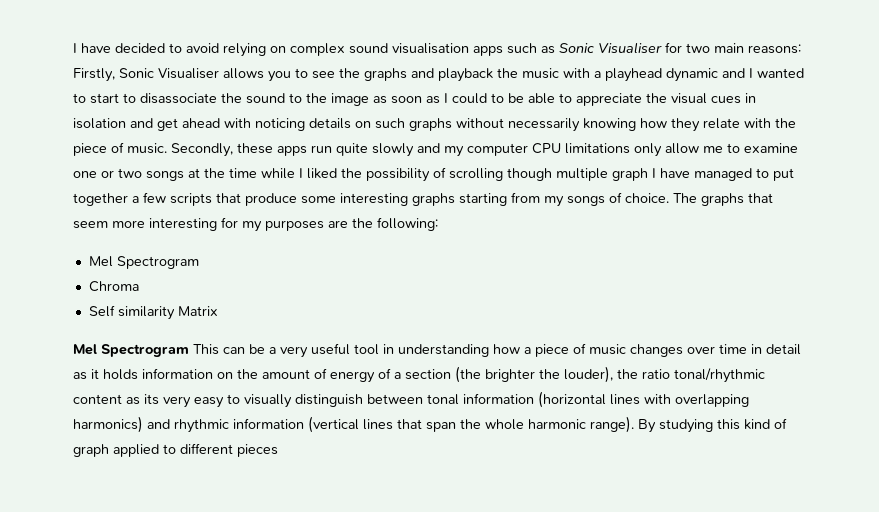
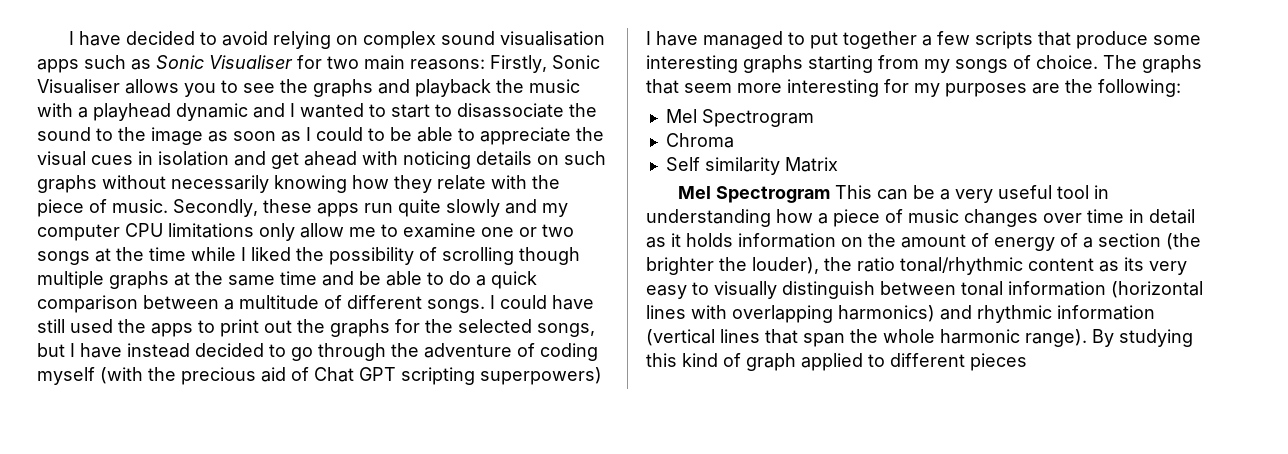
- Secondly, these apps run quite slowly and my computer CPU limitations only allow me to examine one or two songs at the time while I liked the possibility of scrolling though multiple graph I have managed to put together a few scripts that produce some interesting graphs starting from my songs of choice.
+ Secondly, these apps run quite slowly and my computer CPU limitations only allow me to examine one or two songs at the time while I liked the possibility of scrolling though multiple graphs at the same time and be able to do a quick comparison between a multitude of different songs. I could have still used the apps to print out the graphs for the selected songs, but I have instead decided to go through the adventure of coding myself (with the precious aid of Chat GPT scripting superpowers) I have managed to put together a few scripts that produce some interesting graphs starting from my songs of choice.

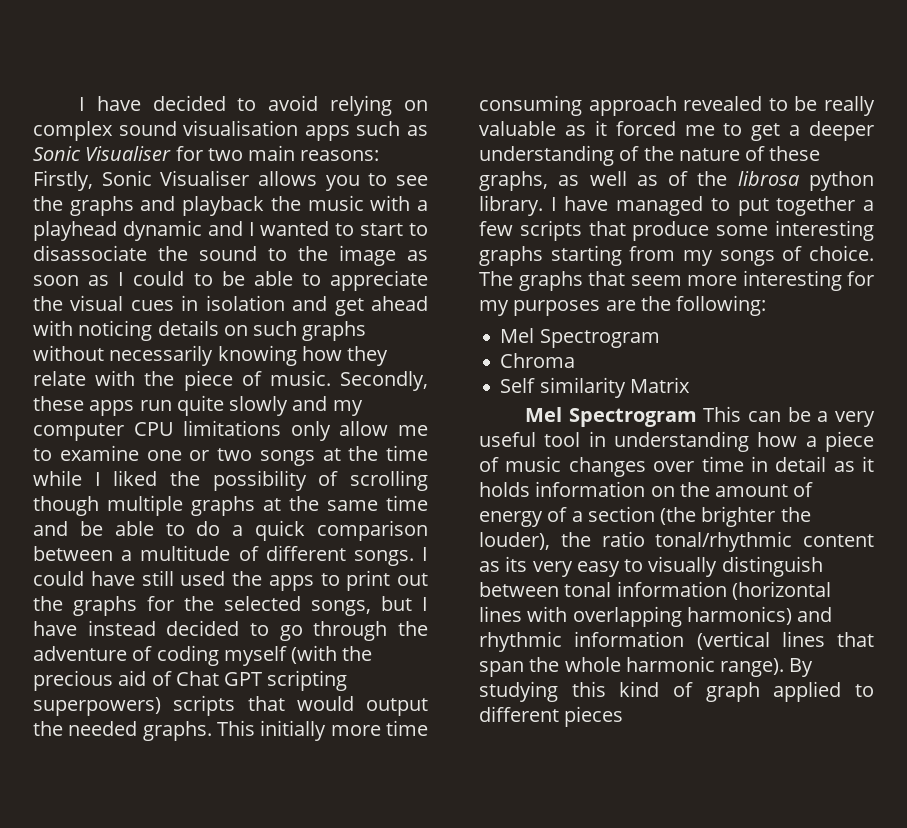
- I could have still used the apps to print out the graphs for the selected songs, but I have instead decided to go through the adventure of coding myself (with the precious aid of Chat GPT scripting superpowers) I have managed to put together a few scripts that produce some interesting graphs starting from my songs of choice.
+ I could have still used the apps to print out the graphs for the selected songs, but I have instead decided to go through the adventure of coding myself (with the precious aid of Chat GPT scripting superpowers) scripts that would output the needed graphs. This initially more time consuming approach revealed to be really valuable as it forced me to get a deeper understanding of the nature of these graphs, as well as of the librosa python library. I have managed to put together a few scripts that produce some interesting graphs starting from my songs of choice.

